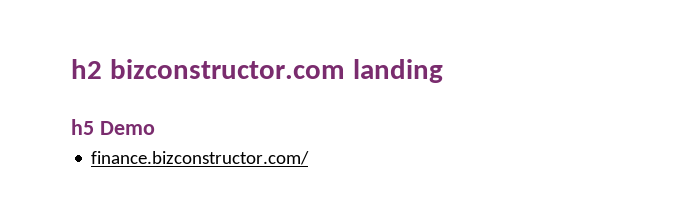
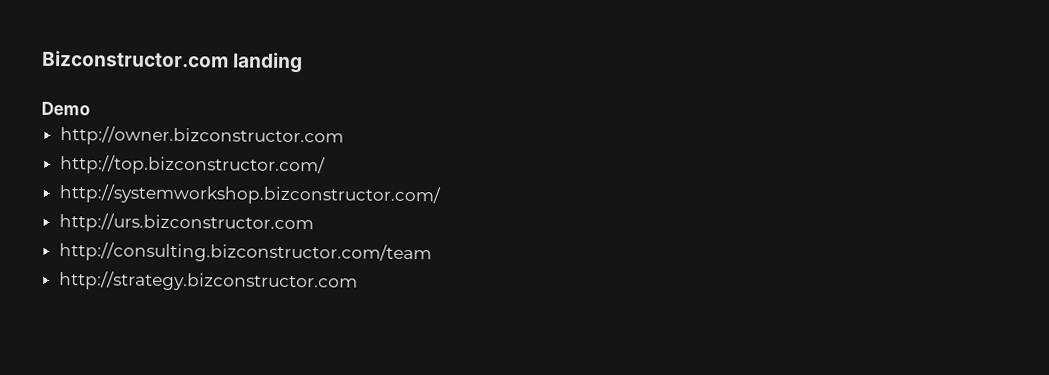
- h2 bizconstructor.com landing
+ Bizconstructor.com landing
- h5 Demo
+ Demo
- finance.bizconstructor.com/
+ http://owner.bizconstructor.com
+ http://top.bizconstructor.com/
+ http://systemworkshop.bizconstructor.com/
+ http://urs.bizconstructor.com
+ http://consulting.bizconstructor.com/team
+ http://strategy.bizconstructor.com

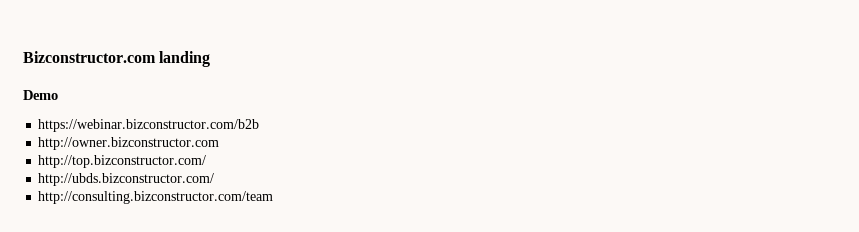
+ https://webinar.bizconstructor.com/b2b
- http://systemworkshop.bizconstructor.com/
- http://urs.bizconstructor.com
+ http://ubds.bizconstructor.com/
- http://strategy.bizconstructor.com

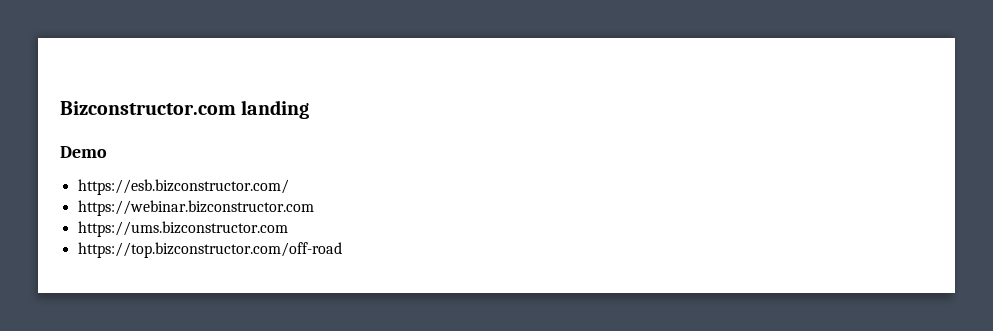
- https://webinar.bizconstructor.com/b2b
- http://owner.bizconstructor.com
- http://top.bizconstructor.com/
- http://ubds.bizconstructor.com/
- http://consulting.bizconstructor.com/team
+ https://esb.bizconstructor.com/
+ https://webinar.bizconstructor.com
+ https://ums.bizconstructor.com
+ https://top.bizconstructor.com/off-road

